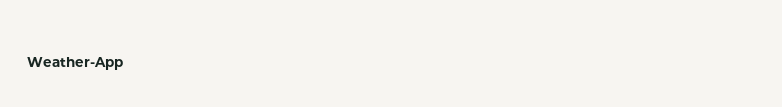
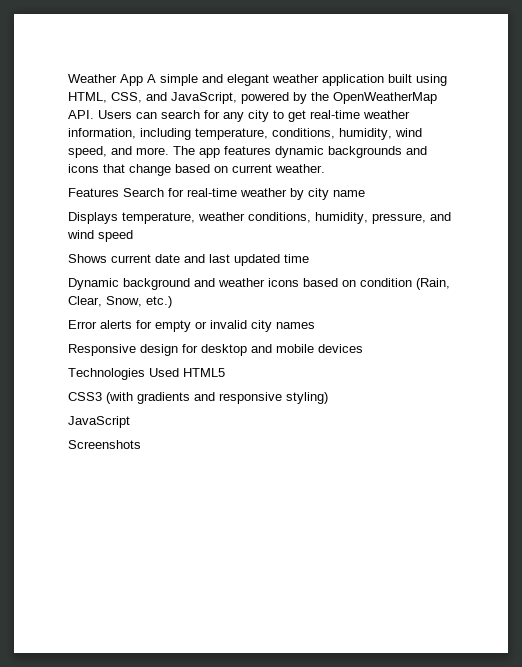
- Weather-App
+ Weather App A simple and elegant weather application built using HTML, CSS, and JavaScript, powered by the OpenWeatherMap API. Users can search for any city to get real-time weather information, including temperature, conditions, humidity, wind speed, and more. The app features dynamic backgrounds and icons that change based on current weather.
+ Features Search for real-time weather by city name
+ Displays temperature, weather conditions, humidity, pressure, and wind speed
+ Shows current date and last updated time
+ Dynamic background and weather icons based on condition (Rain, Clear, Snow, etc.)
+ Error alerts for empty or invalid city names
+ Responsive design for desktop and mobile devices
+ Technologies Used HTML5
+ CSS3 (with gradients and responsive styling)
+ JavaScript
+ Screenshots

